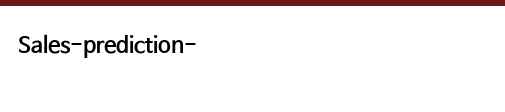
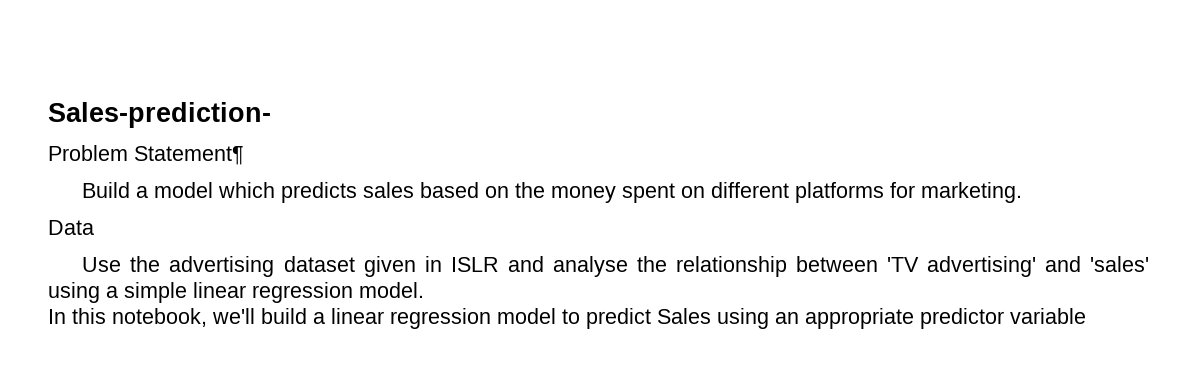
+ Problem Statement¶
+ Build a model which predicts sales based on the money spent on different platforms for marketing.
+ Data
+ Use the advertising dataset given in ISLR and analyse the relationship between 'TV advertising' and 'sales' using a simple linear regression model.
+ In this notebook, we'll build a linear regression model to predict Sales using an appropriate predictor variable

